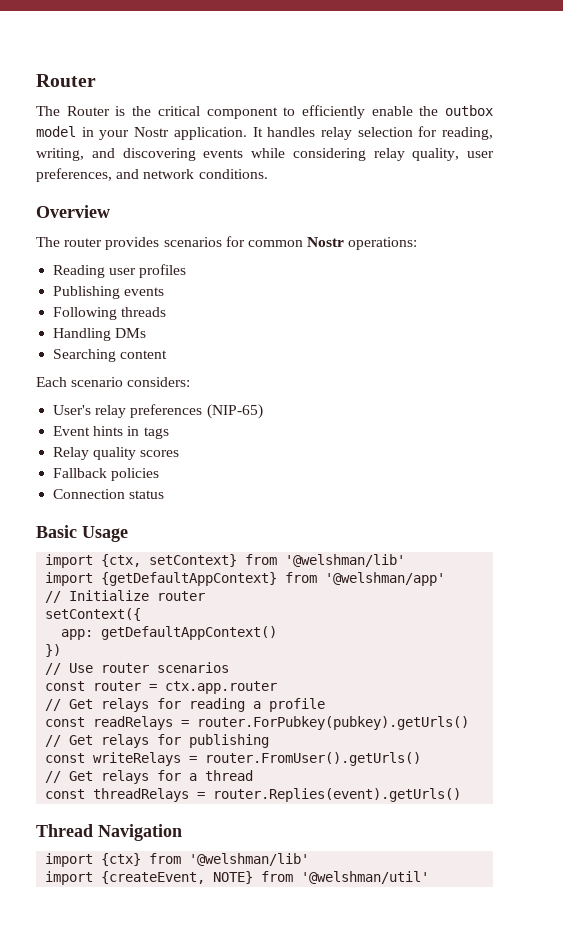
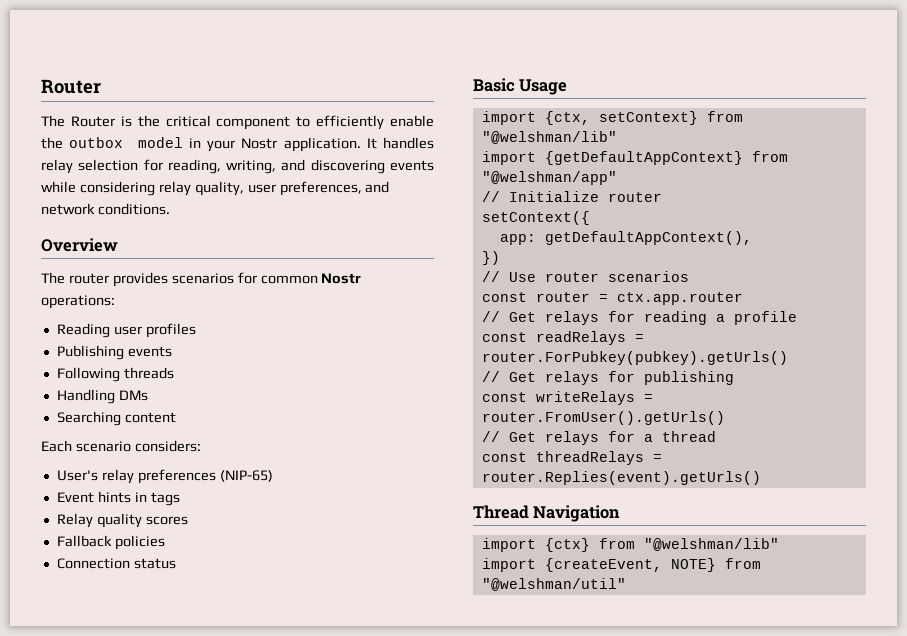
- import {ctx, setContext} from '@welshman/lib'
+ import {ctx, setContext} from "@welshman/lib"
- import {getDefaultAppContext} from '@welshman/app'
+ import {getDefaultAppContext} from "@welshman/app"
- app: getDefaultAppContext()
+ app: getDefaultAppContext(),
- import {ctx} from '@welshman/lib'
+ import {ctx} from "@welshman/lib"
- import {createEvent, NOTE} from '@welshman/util'
+ import {createEvent, NOTE} from "@welshman/util"

